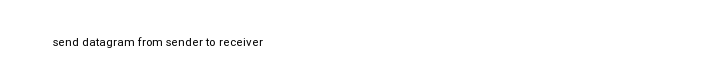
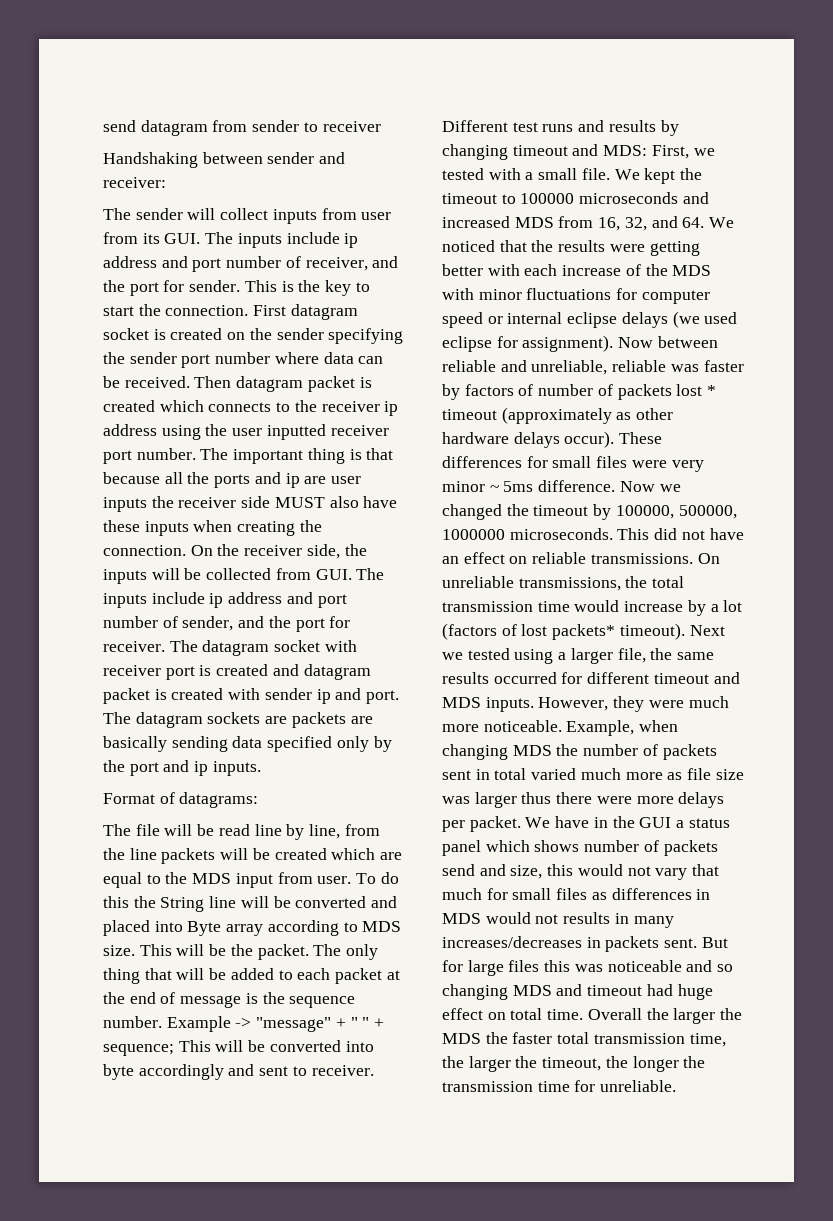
+ Handshaking between sender and receiver:
+ The sender will collect inputs from user from its GUI. The inputs include ip address and port number of receiver, and the port for sender. This is the key to start the connection. First datagram socket is created on the sender specifying the sender port number where data can be received. Then datagram packet is created which connects to the receiver ip address using the user inputted receiver port number. The important thing is that because all the ports and ip are user inputs the receiver side MUST also have these inputs when creating the connection. On the receiver side, the inputs will be collected from GUI. The inputs include ip address and port number of sender, and the port for receiver. The datagram socket with receiver port is created and datagram packet is created with sender ip and port. The datagram sockets are packets are basically sending data specified only by the port and ip inputs.
+ Format of datagrams:
+ The file will be read line by line, from the line packets will be created which are equal to the MDS input from user. To do this the String line will be converted and placed into Byte array according to MDS size. This will be the packet. The only thing that will be added to each packet at the end of message is the sequence number. Example -> "message" + " " + sequence; This will be converted into byte accordingly and sent to receiver. Different test runs and results by changing timeout and MDS: First, we tested with a small file. We kept the timeout to 100000 microseconds and increased MDS from 16, 32, and 64. We noticed that the results were getting better with each increase of the MDS with minor fluctuations for computer speed or internal eclipse delays (we used eclipse for assignment). Now between reliable and unreliable, reliable was faster by factors of number of packets lost * timeout (approximately as other hardware delays occur). These differences for small files were very minor ~ 5ms difference. Now we changed the timeout by 100000, 500000, 1000000 microseconds. This did not have an effect on reliable transmissions. On unreliable transmissions, the total transmission time would increase by a lot (factors of lost packets* timeout). Next we tested using a larger file, the same results occurred for different timeout and MDS inputs. However, they were much more noticeable. Example, when changing MDS the number of packets sent in total varied much more as file size was larger thus there were more delays per packet. We have in the GUI a status panel which shows number of packets send and size, this would not vary that much for small files as differences in MDS would not results in many increases/decreases in packets sent. But for large files this was noticeable and so changing MDS and timeout had huge effect on total time. Overall the larger the MDS the faster total transmission time, the larger the timeout, the longer the transmission time for unreliable.

